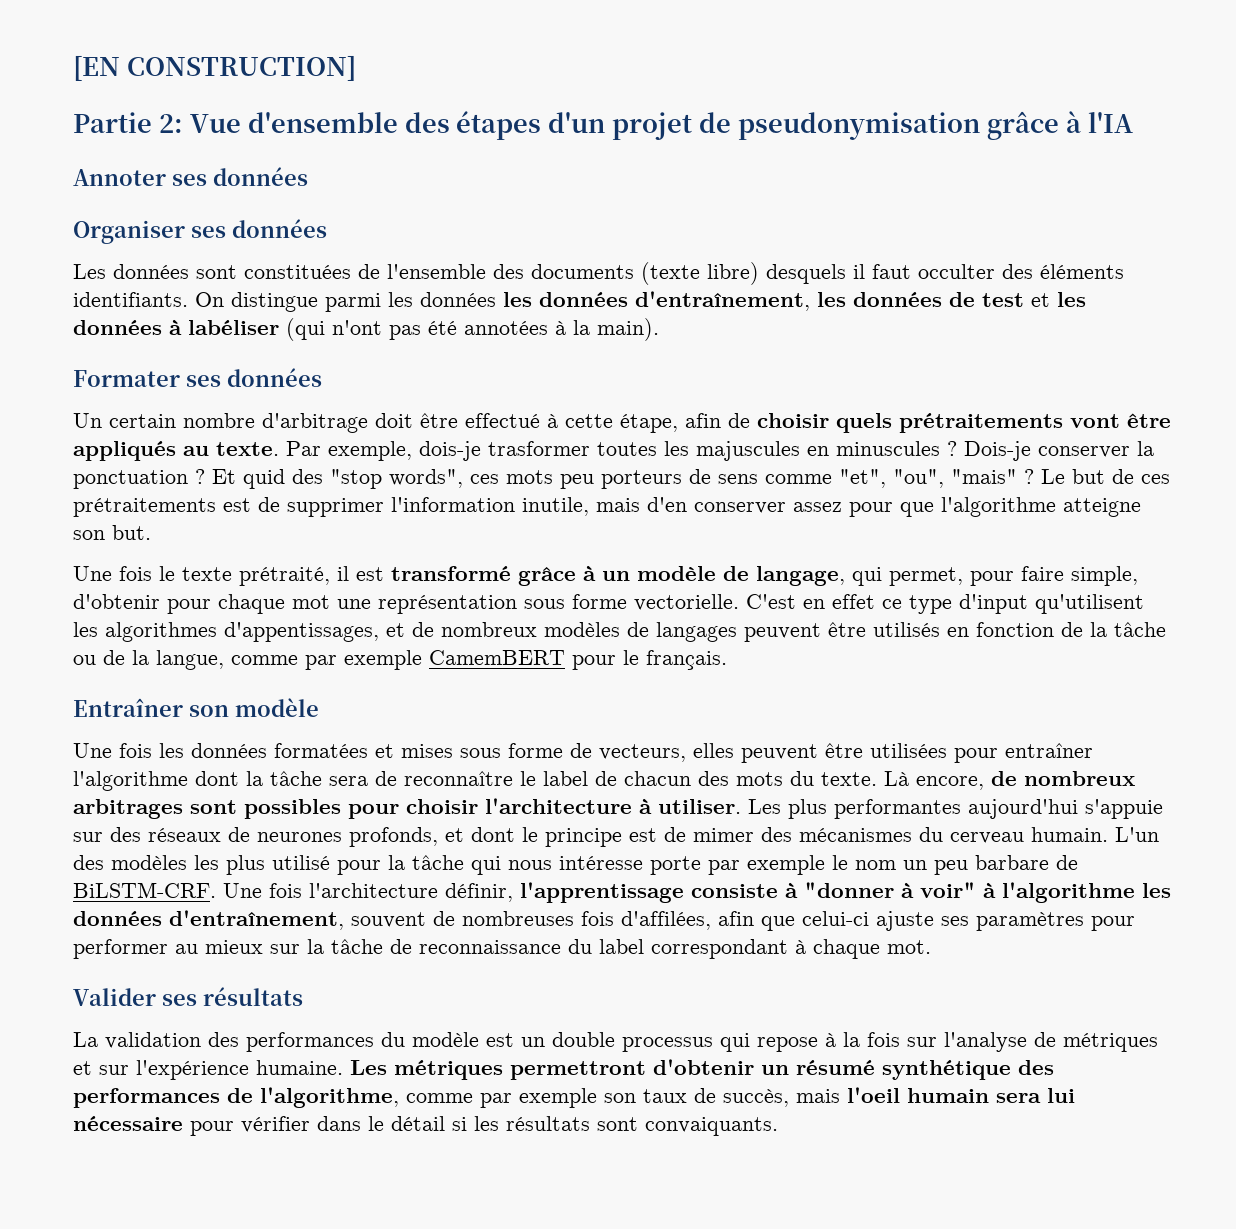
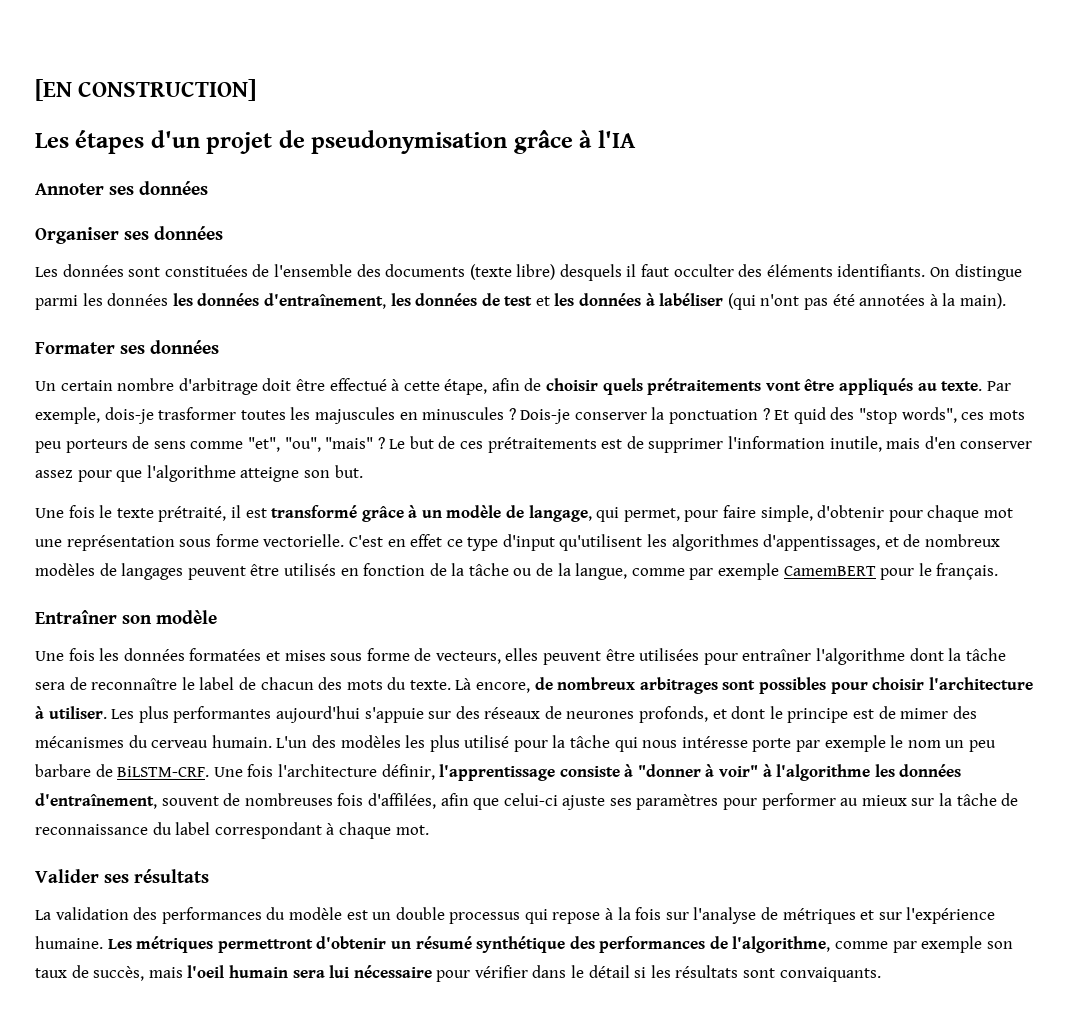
- Partie 2: Vue d'ensemble des étapes d'un projet de pseudonymisation grâce à l'IA
+ Les étapes d'un projet de pseudonymisation grâce à l'IA

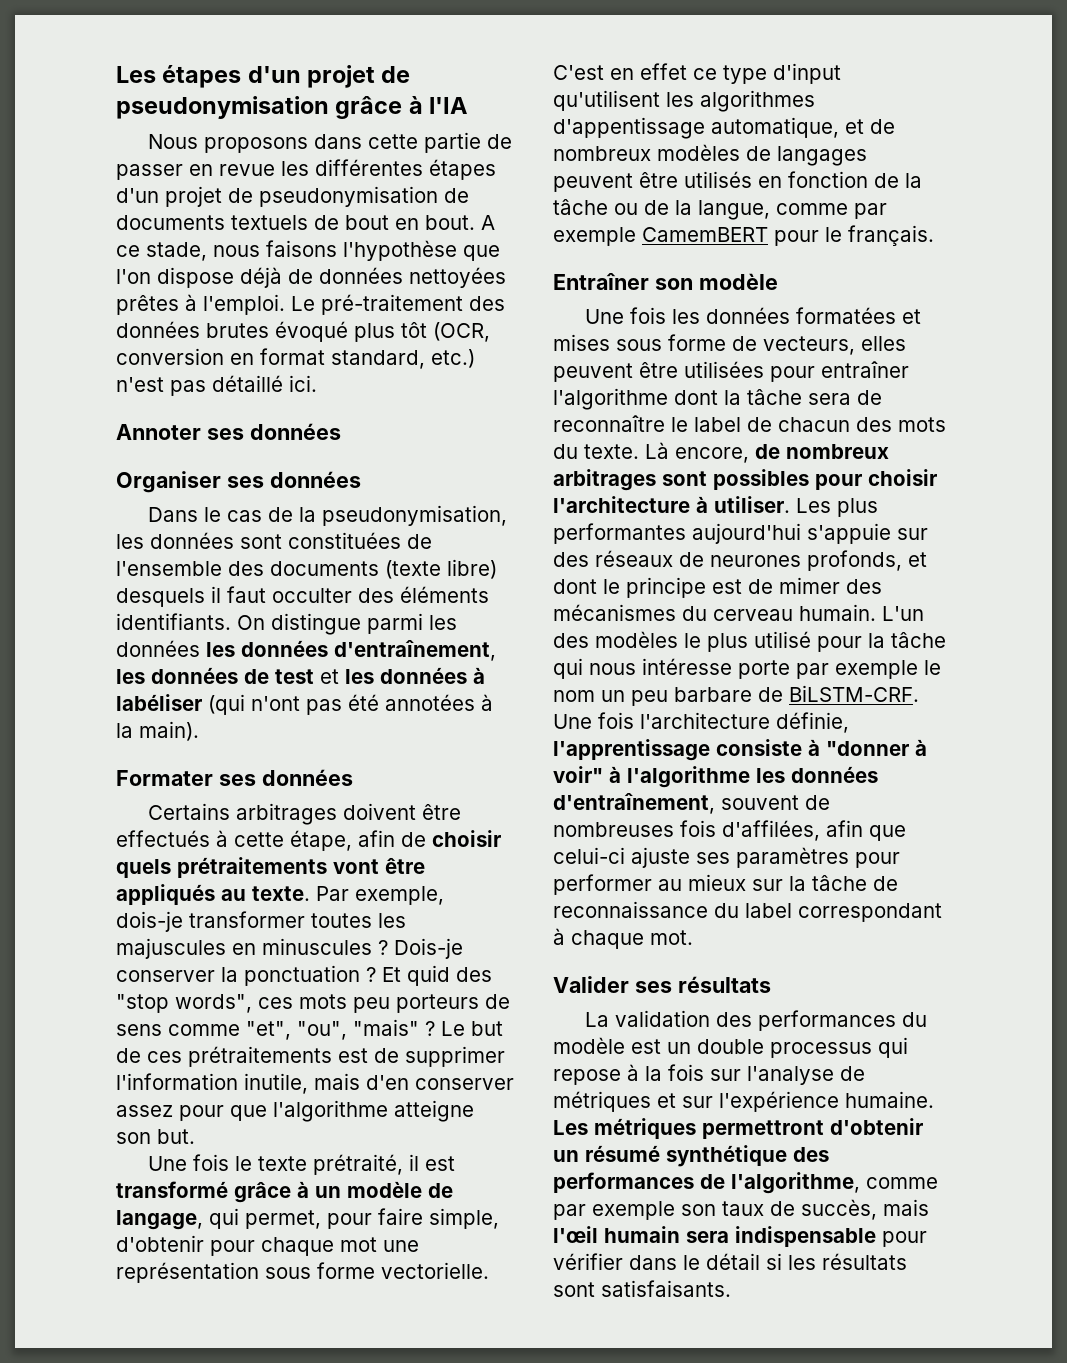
- [EN CONSTRUCTION]
+ Nous proposons dans cette partie de passer en revue les différentes étapes d'un projet de pseudonymisation de documents textuels de bout en bout. A ce stade, nous faisons l'hypothèse que l'on dispose déjà de données nettoyées prêtes à l'emploi. Le pré-traitement des données brutes évoqué plus tôt (OCR, conversion en format standard, etc.) n'est pas détaillé ici.
- Les données sont constituées de l'ensemble des documents (texte libre) desquels il faut occulter des éléments identifiants.
+ Dans le cas de la pseudonymisation, les données sont constituées de l'ensemble des documents (texte libre) desquels il faut occulter des éléments identifiants.
- Un certain nombre d'arbitrage doit être effectué à cette étape, afin de choisir quels prétraitements vont être appliqués au texte.
+ Certains arbitrages doivent être effectués à cette étape, afin de choisir quels prétraitements vont être appliqués au texte.
- Par exemple, dois-je trasformer toutes les majuscules en minuscules ?
+ Par exemple, dois-je transformer toutes les majuscules en minuscules ?
- C'est en effet ce type d'input qu'utilisent les algorithmes d'appentissages, et de nombreux modèles de langages peuvent être utilisés en fonction de la tâche ou de la langue, comme par exemple CamemBERT pour le français.
+ C'est en effet ce type d'input qu'utilisent les algorithmes d'appentissage automatique, et de nombreux modèles de langages peuvent être utilisés en fonction de la tâche ou de la langue, comme par exemple CamemBERT pour le français.
- L'un des modèles les plus utilisé pour la tâche qui nous intéresse porte par exemple le nom un peu barbare de BiLSTM-CRF.
+ L'un des modèles le plus utilisé pour la tâche qui nous intéresse porte par exemple le nom un peu barbare de BiLSTM-CRF.
- Une fois l'architecture définir, l'apprentissage consiste à "donner à voir" à l'algorithme les données d'entraînement, souvent de nombreuses fois d'affilées, afin que celui-ci ajuste ses paramètres pour performer au mieux sur la tâche de reconnaissance du label correspondant à chaque mot.
+ Une fois l'architecture définie, l'apprentissage consiste à "donner à voir" à l'algorithme les données d'entraînement, souvent de nombreuses fois d'affilées, afin que celui-ci ajuste ses paramètres pour performer au mieux sur la tâche de reconnaissance du label correspondant à chaque mot.
- Les métriques permettront d'obtenir un résumé synthétique des performances de l'algorithme, comme par exemple son taux de succès, mais l'oeil humain sera lui nécessaire pour vérifier dans le détail si les résultats sont convaiquants.
+ Les métriques permettront d'obtenir un résumé synthétique des performances de l'algorithme, comme par exemple son taux de succès, mais l'œil humain sera indispensable pour vérifier dans le détail si les résultats sont satisfaisants.

